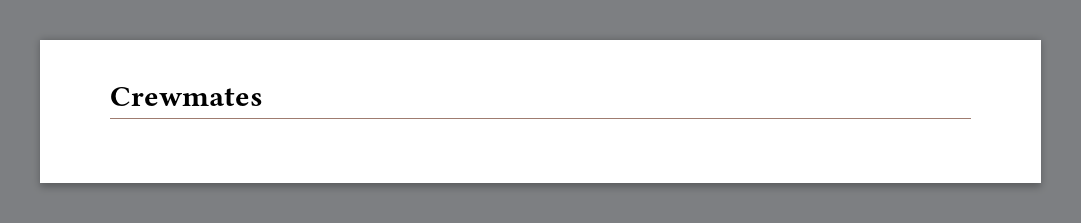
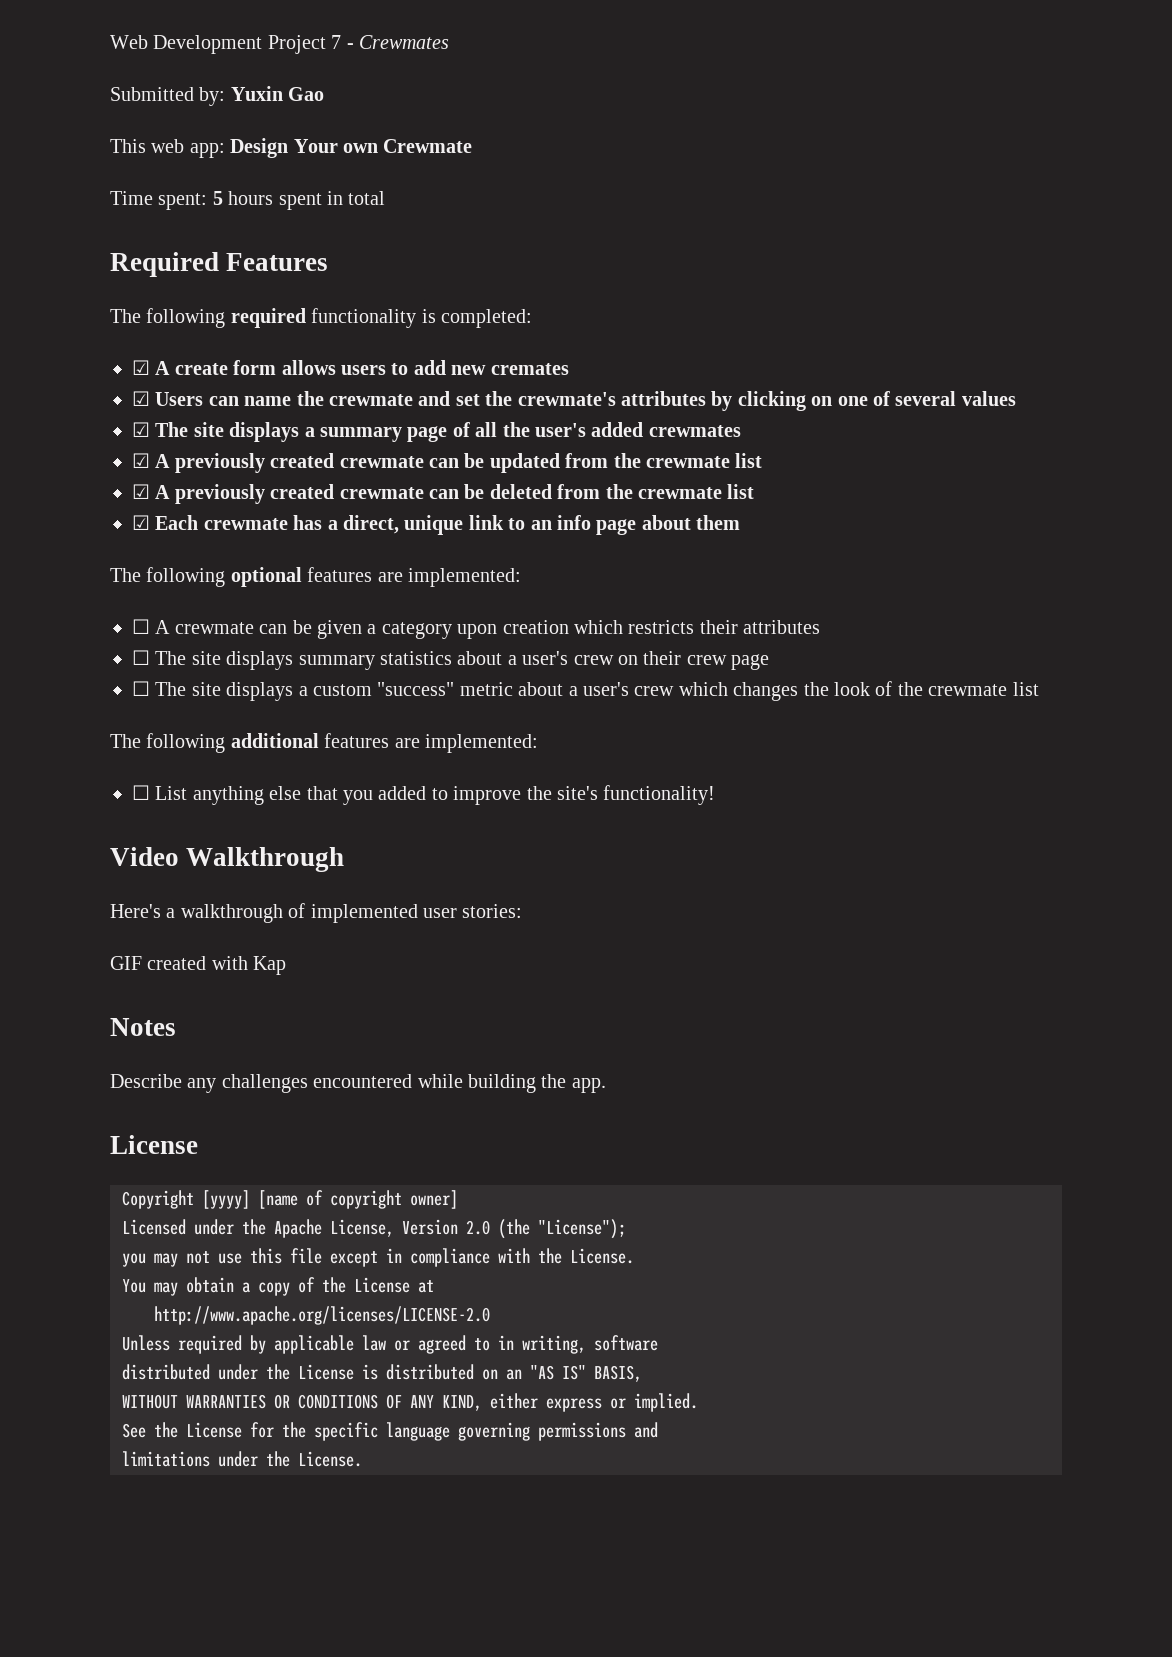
- Crewmates
+ Web Development Project 7 - Crewmates
+ Submitted by: Yuxin Gao
+ This web app: Design Your own Crewmate
+ Time spent: 5 hours spent in total
+ Required Features
+ The following required functionality is completed:
+ ☑ A create form allows users to add new cremates
+ ☑ Users can name the crewmate and set the crewmate's attributes by clicking on one of several values
+ ☑ The site displays a summary page of all the user's added crewmates
+ ☑ A previously created crewmate can be updated from the crewmate list
+ ☑ A previously created crewmate can be deleted from the crewmate list
+ ☑ Each crewmate has a direct, unique link to an info page about them
+ The following optional features are implemented:
+ ☐ A crewmate can be given a category upon creation which restricts their attributes
+ ☐ The site displays summary statistics about a user's crew on their crew page
+ ☐ The site displays a custom "success" metric about a user's crew which changes the look of the crewmate list
+ The following additional features are implemented:
+ ☐ List anything else that you added to improve the site's functionality!
+ Video Walkthrough
+ Here's a walkthrough of implemented user stories:
+ GIF created with Kap
+ Notes
+ Describe any challenges encountered while building the app.
+ License
+ Copyright [yyyy] [name of copyright owner]
+ Licensed under the Apache License, Version 2.0 (the "License");
+ you may not use this file except in compliance with the License.
+ You may obtain a copy of the License at
+ http://www.apache.org/licenses/LICENSE-2.0
+ Unless required by applicable law or agreed to in writing, software
+ distributed under the License is distributed on an "AS IS" BASIS,
+ WITHOUT WARRANTIES OR CONDITIONS OF ANY KIND, either express or implied.
+ See the License for the specific language governing permissions and
+ limitations under the License.

